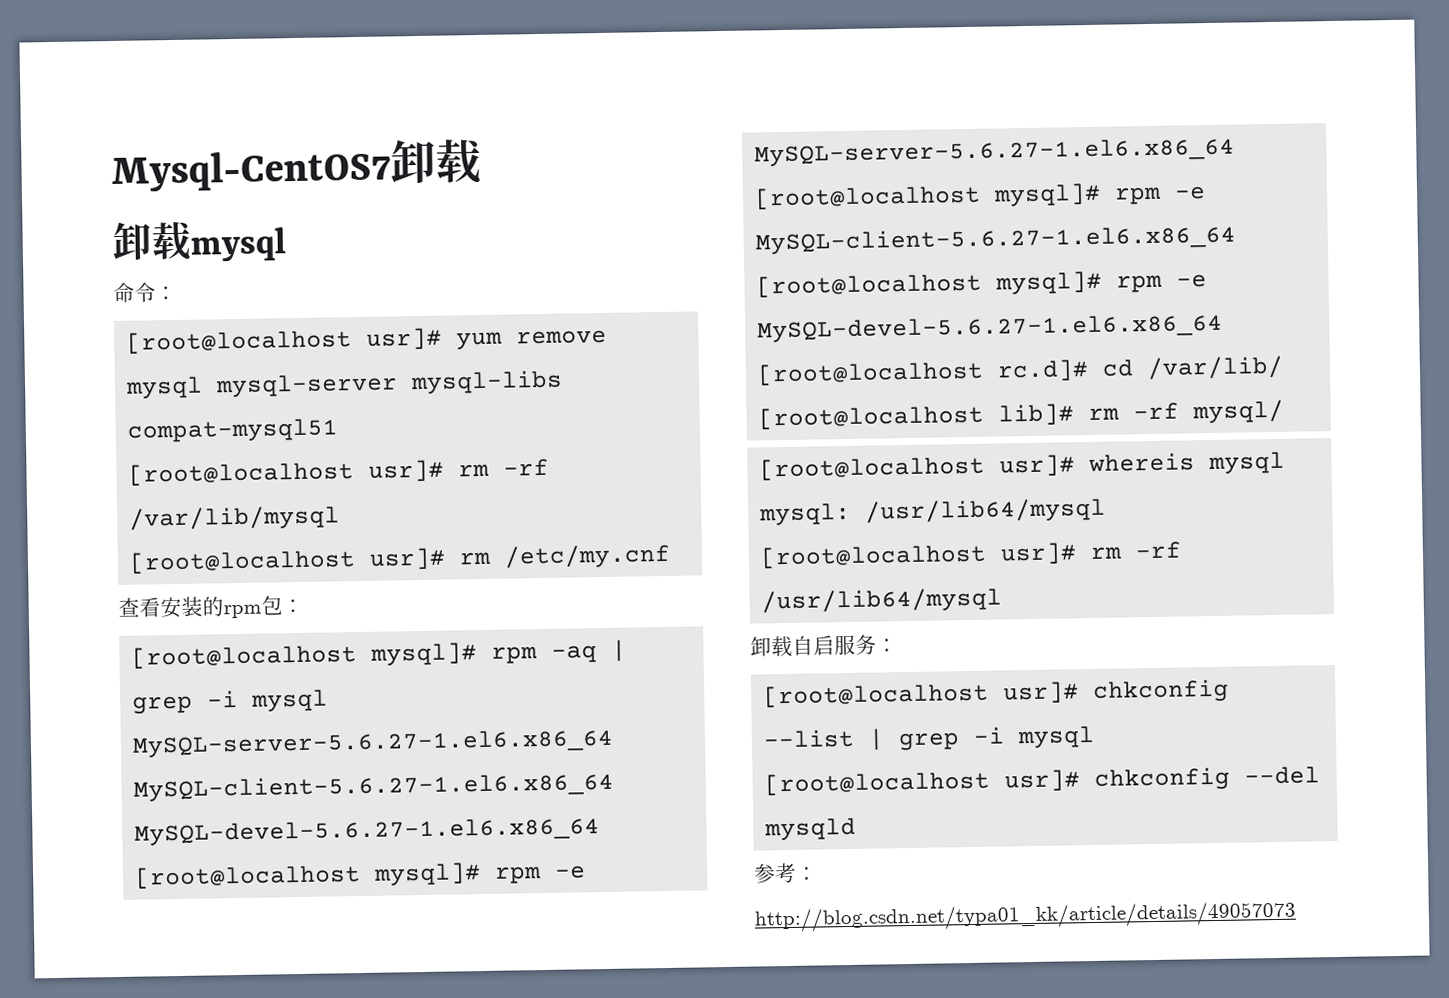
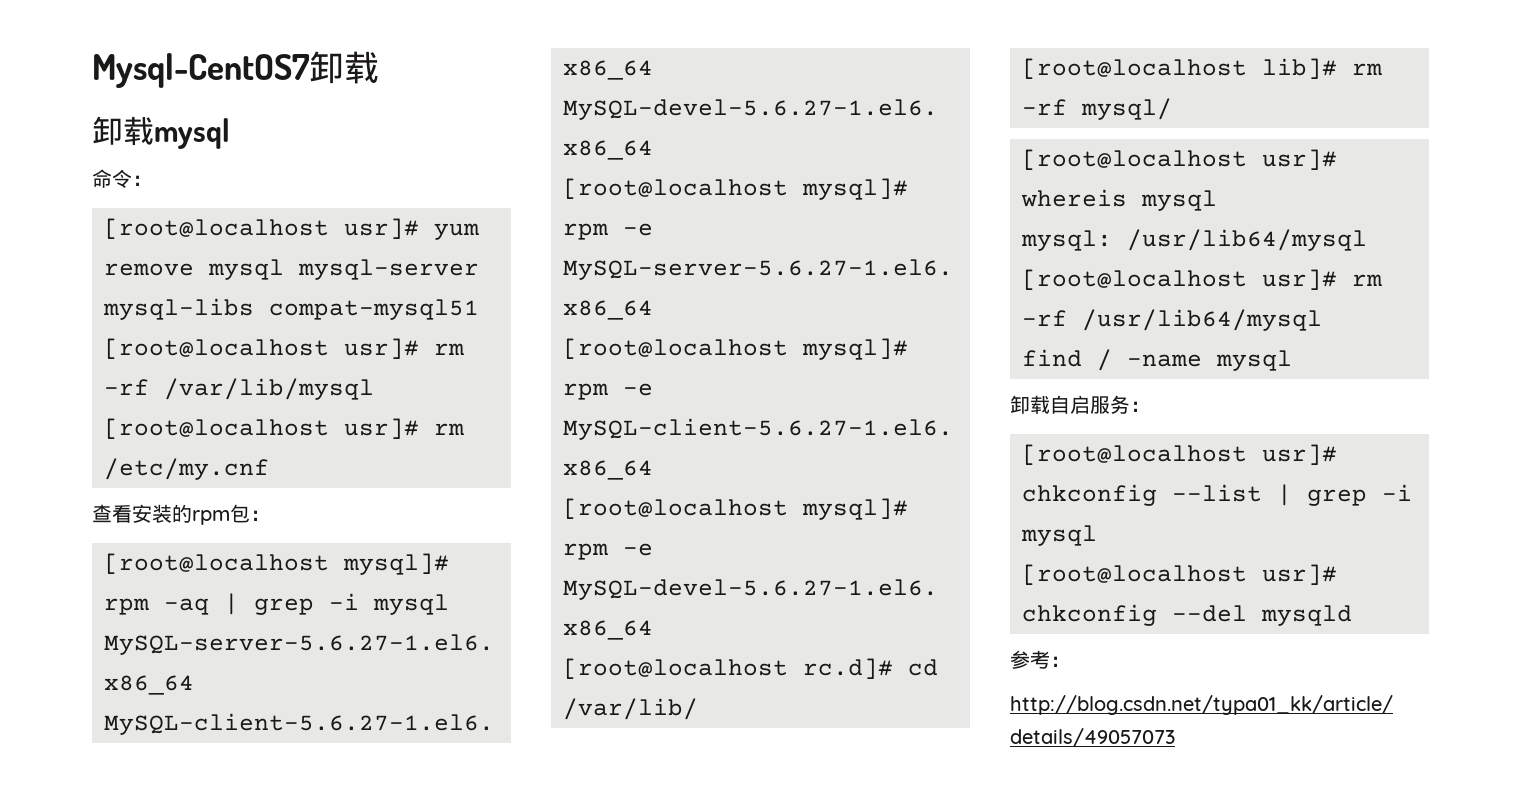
+ find / -name mysql

